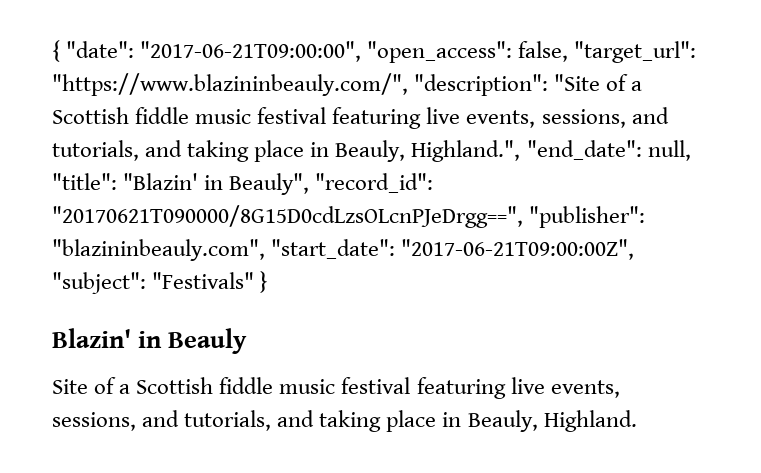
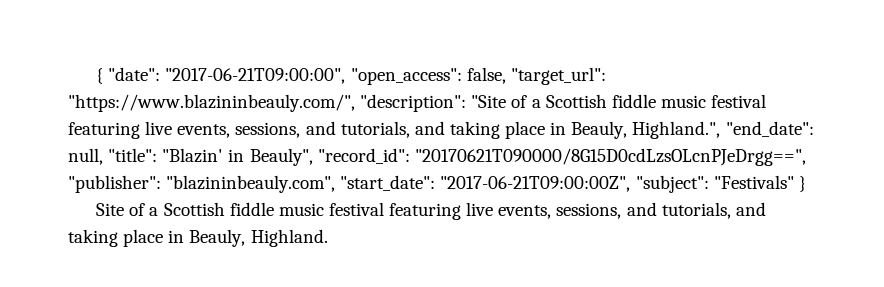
- Blazin' in Beauly

